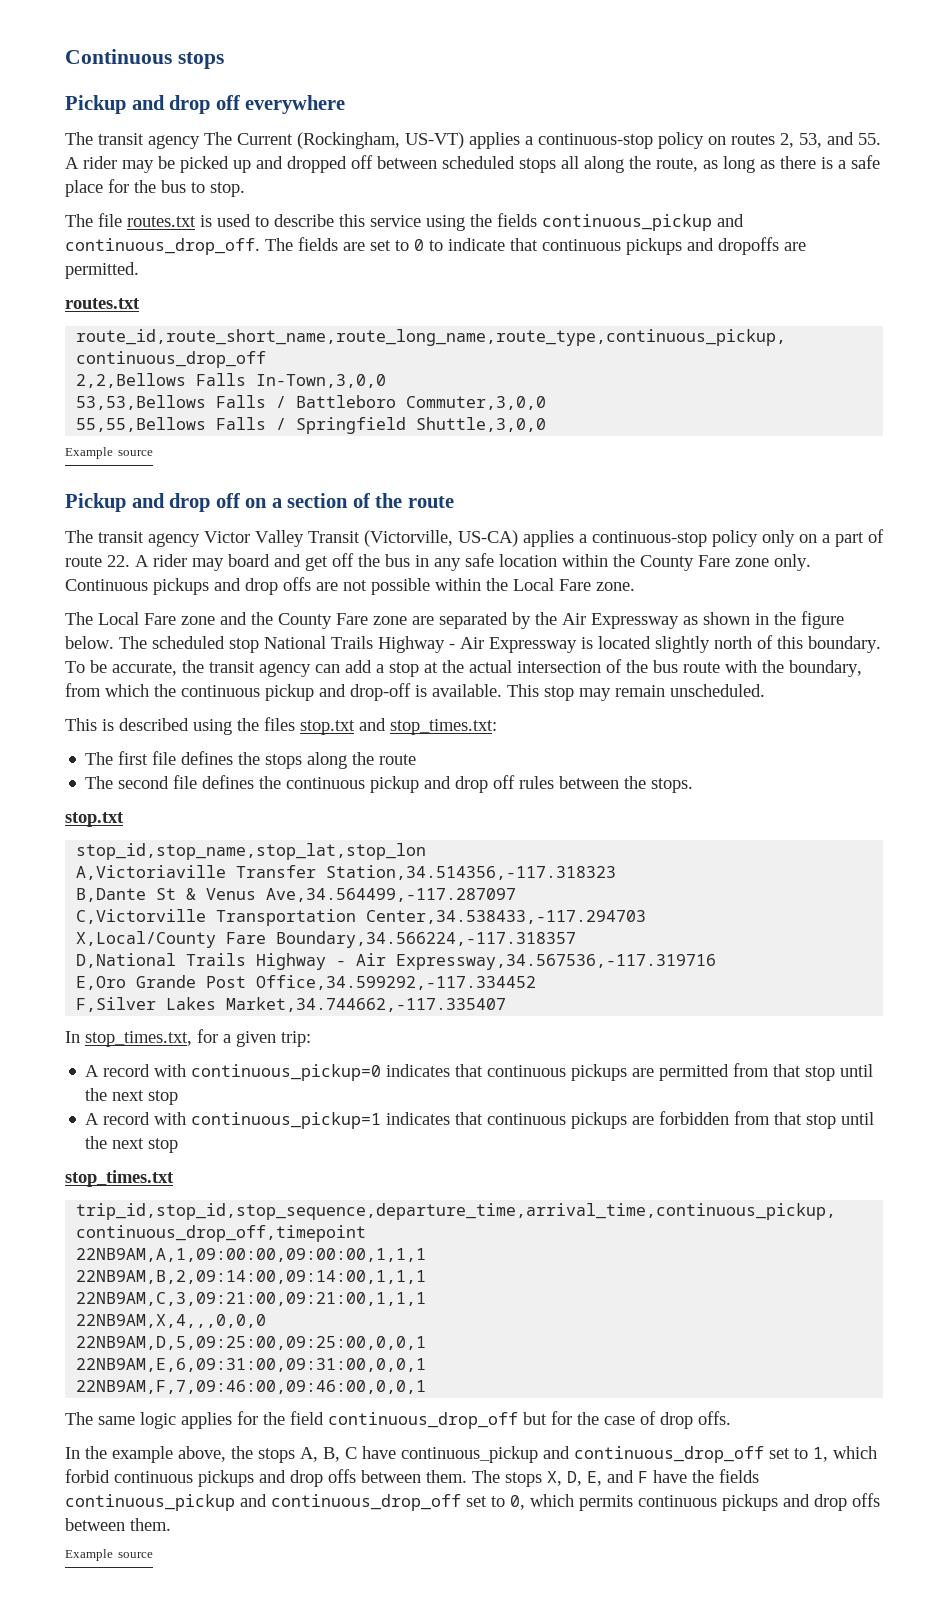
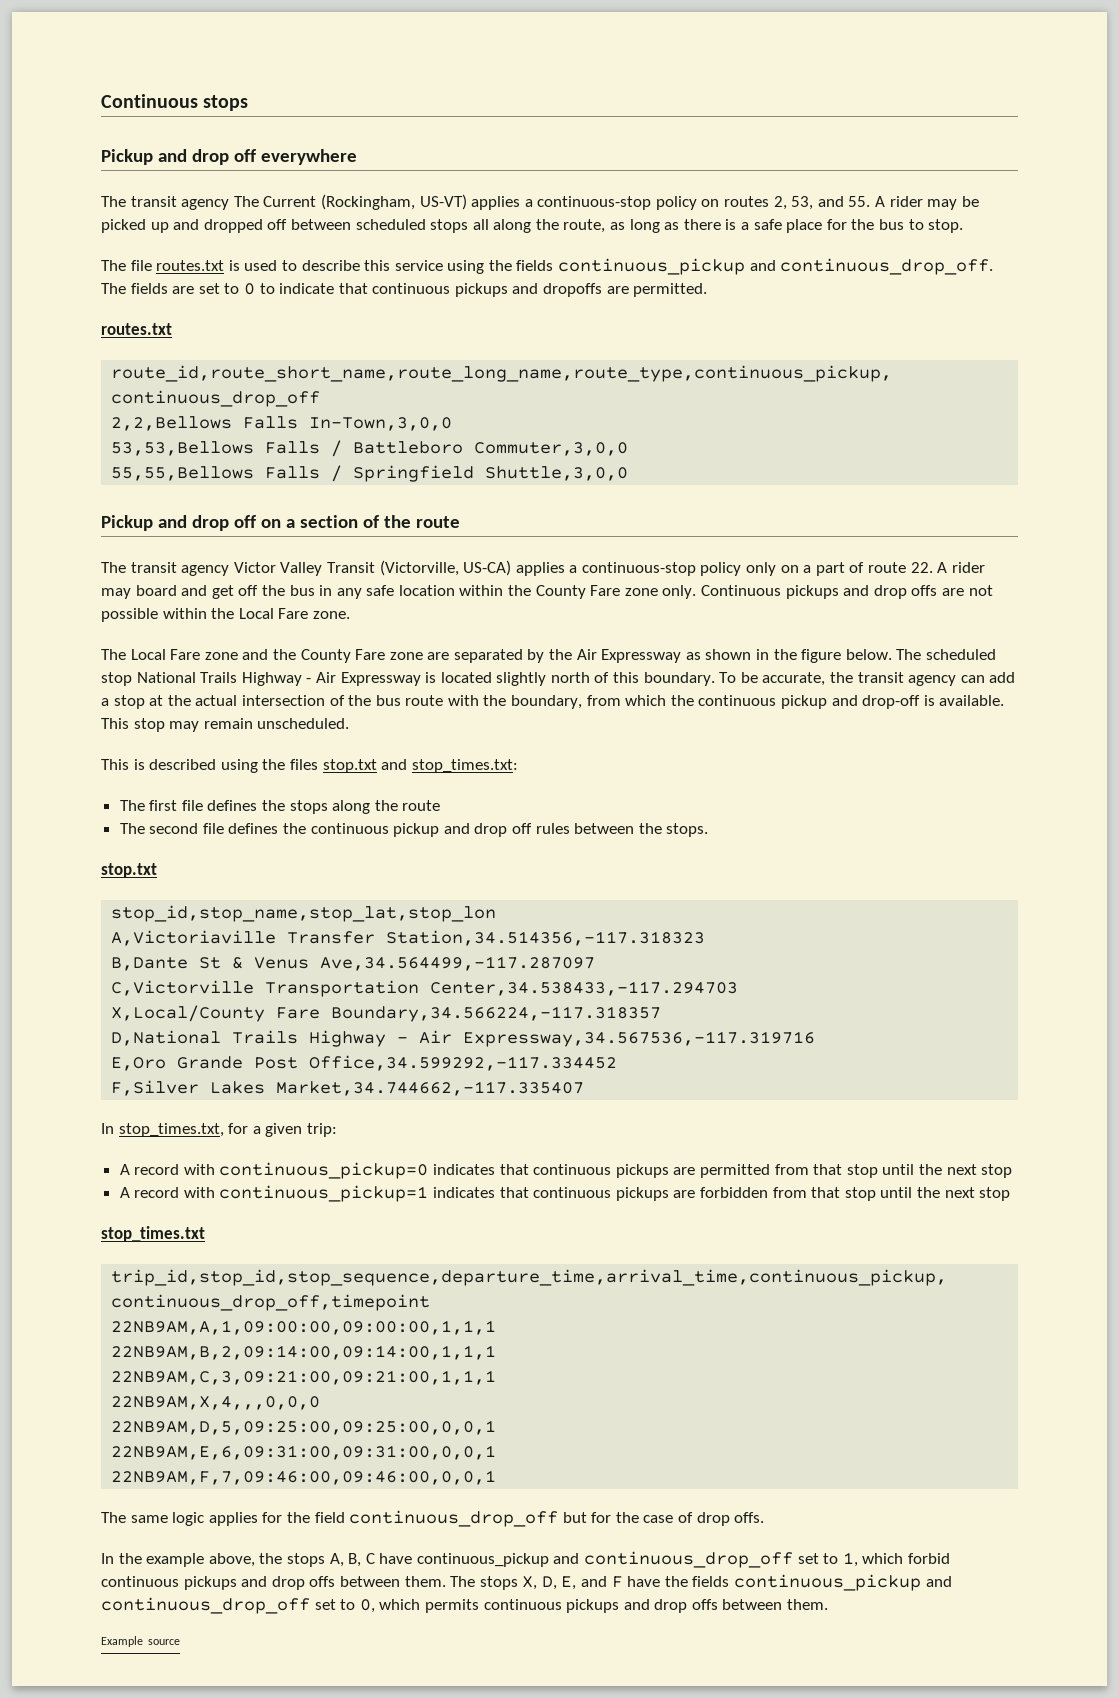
  55,55,Bellows Falls / Springfield Shuttle,3,0,0
- Example source

